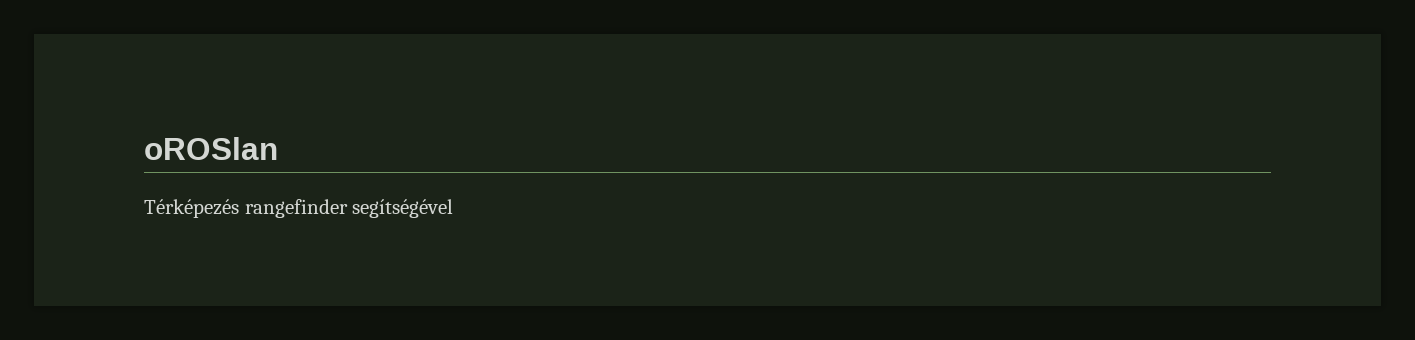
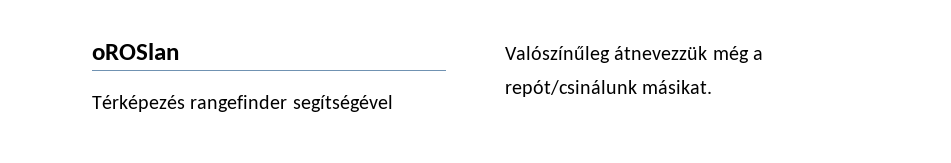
- Térképezés rangefinder segítségével
+ Térképezés rangefinder segítségével Valószínűleg átnevezzük még a repót/csinálunk másikat.

